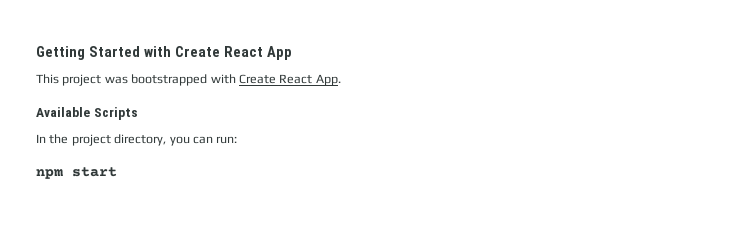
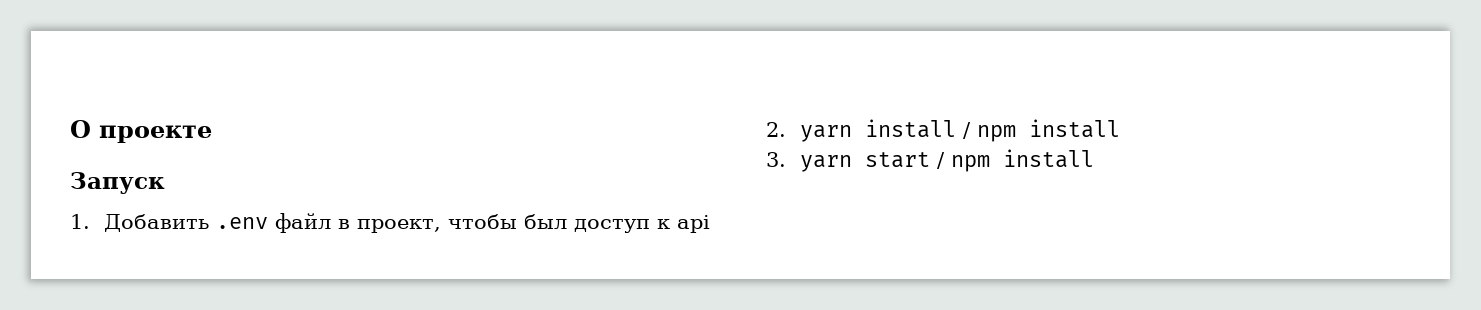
- Getting Started with Create React App
- This project was bootstrapped with Create React App.
- Available Scripts
- In the project directory, you can run:
- npm start
+ О проекте
+ Запуск
+ 1. Добавить .env файл в проект, чтобы был доступ к api
+ 2. yarn install / npm install
+ 3. yarn start / npm install

